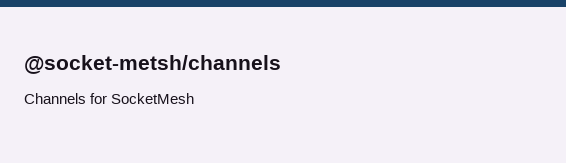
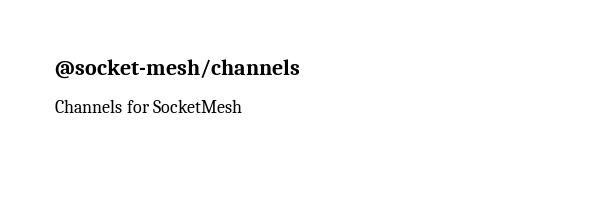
- @socket-metsh/channels
+ @socket-mesh/channels

